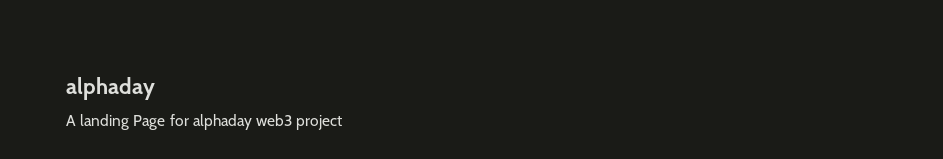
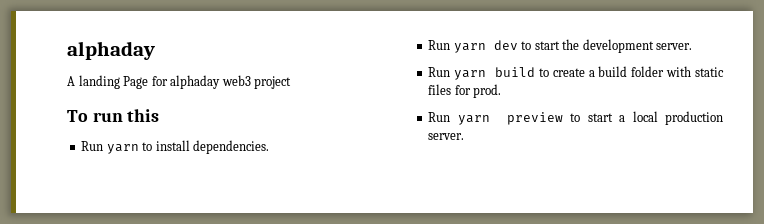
+ To run this
+ Run yarn to install dependencies.
+ Run yarn dev to start the development server.
+ Run yarn build to create a build folder with static files for prod.
+ Run yarn preview to start a local production server.

